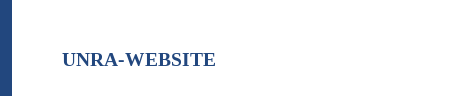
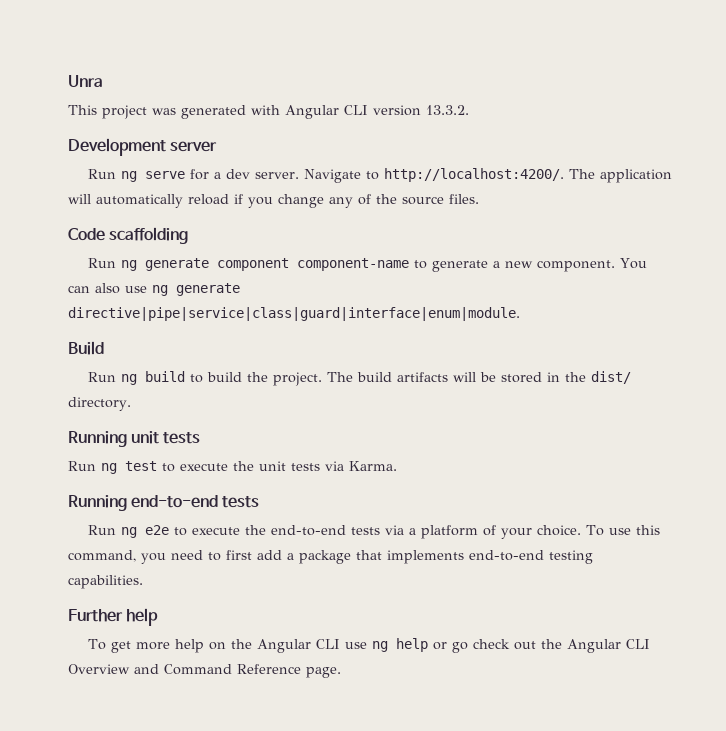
- UNRA-WEBSITE
+ Unra
+ This project was generated with Angular CLI version 13.3.2.
+ Development server
+ Run ng serve for a dev server. Navigate to http://localhost:4200/. The application will automatically reload if you change any of the source files.
+ Code scaffolding
+ Run ng generate component component-name to generate a new component. You can also use ng generate directive|pipe|service|class|guard|interface|enum|module.
+ Build
+ Run ng build to build the project. The build artifacts will be stored in the dist/ directory.
+ Running unit tests
+ Run ng test to execute the unit tests via Karma.
+ Running end-to-end tests
+ Run ng e2e to execute the end-to-end tests via a platform of your choice. To use this command, you need to first add a package that implements end-to-end testing capabilities.
+ Further help
+ To get more help on the Angular CLI use ng help or go check out the Angular CLI Overview and Command Reference page.

